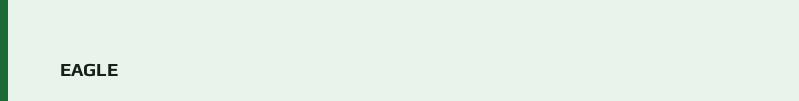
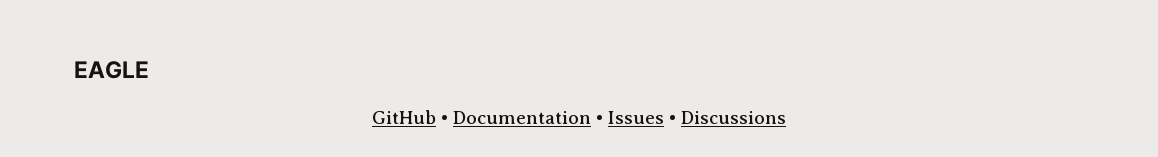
+ GitHub • Documentation • Issues • Discussions

